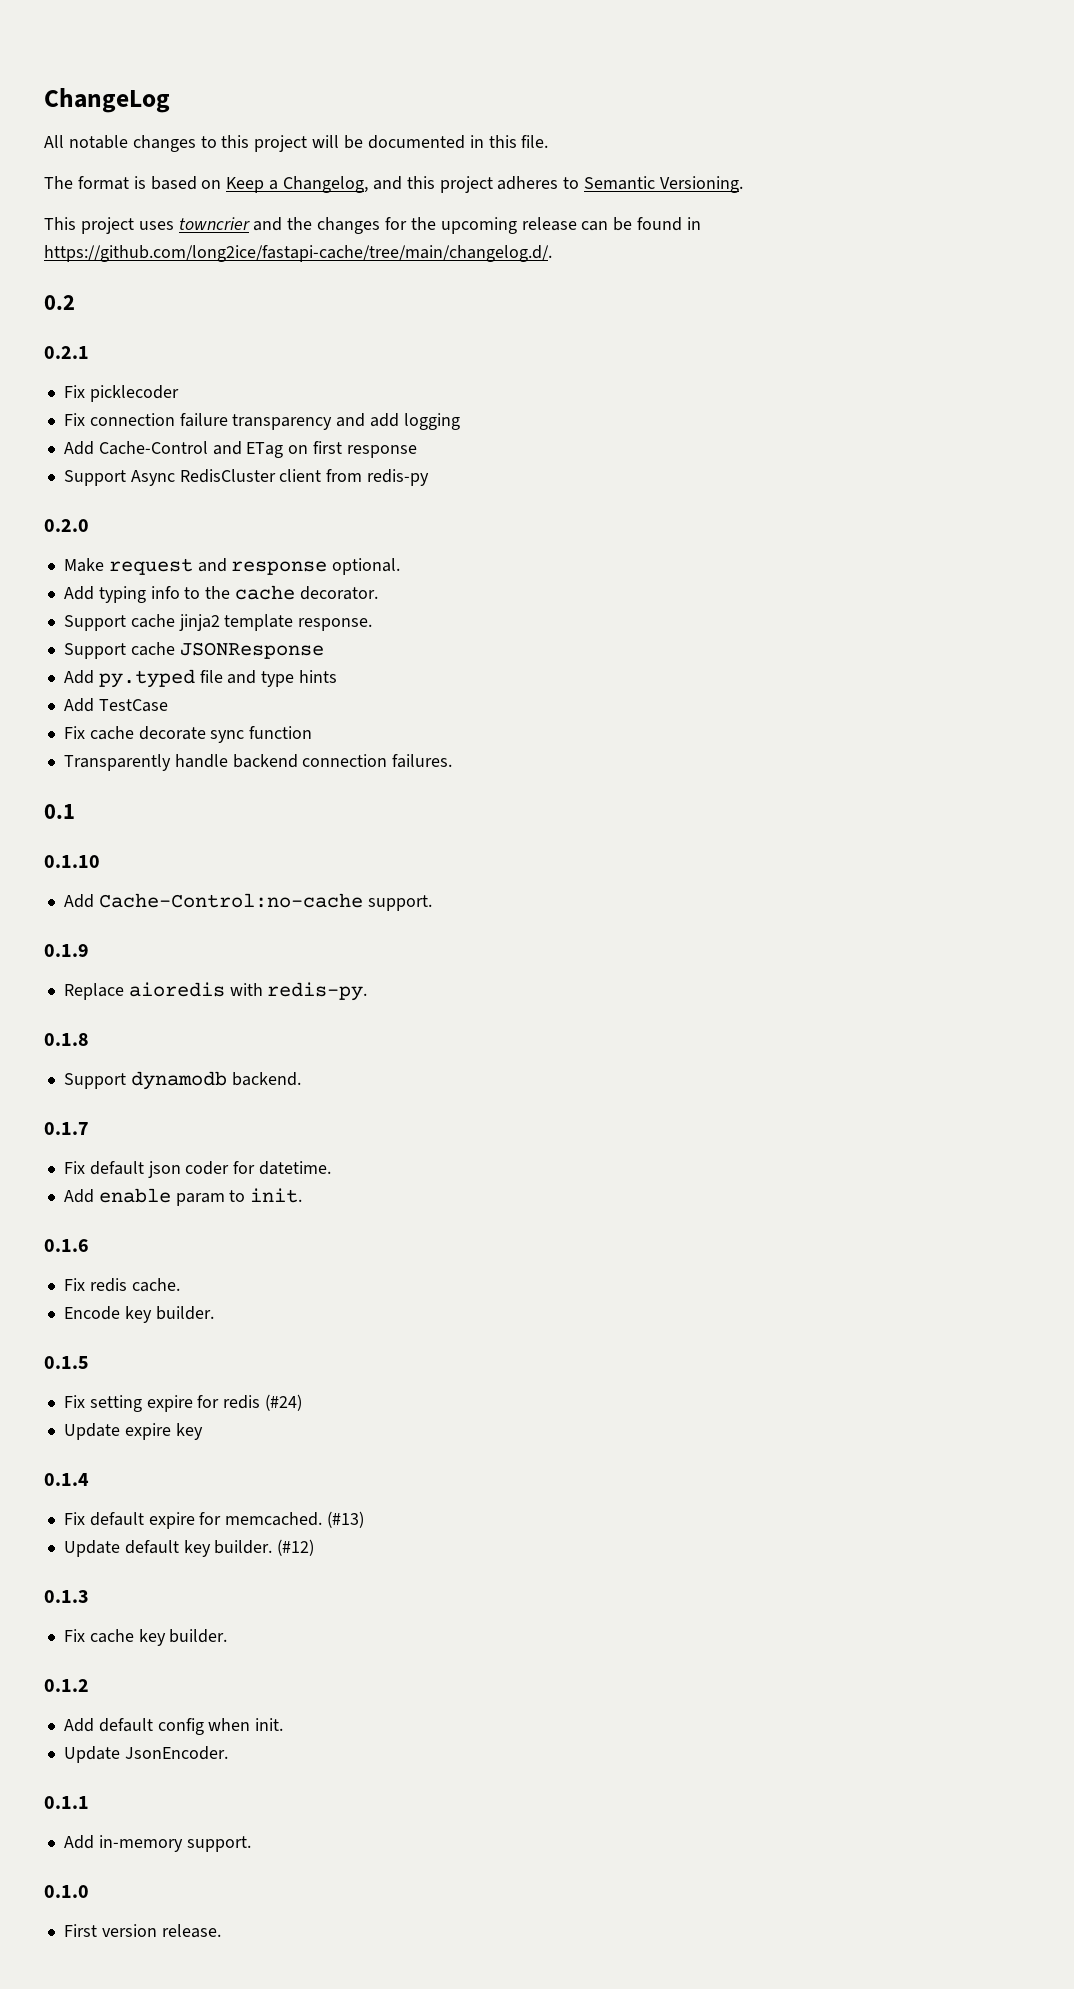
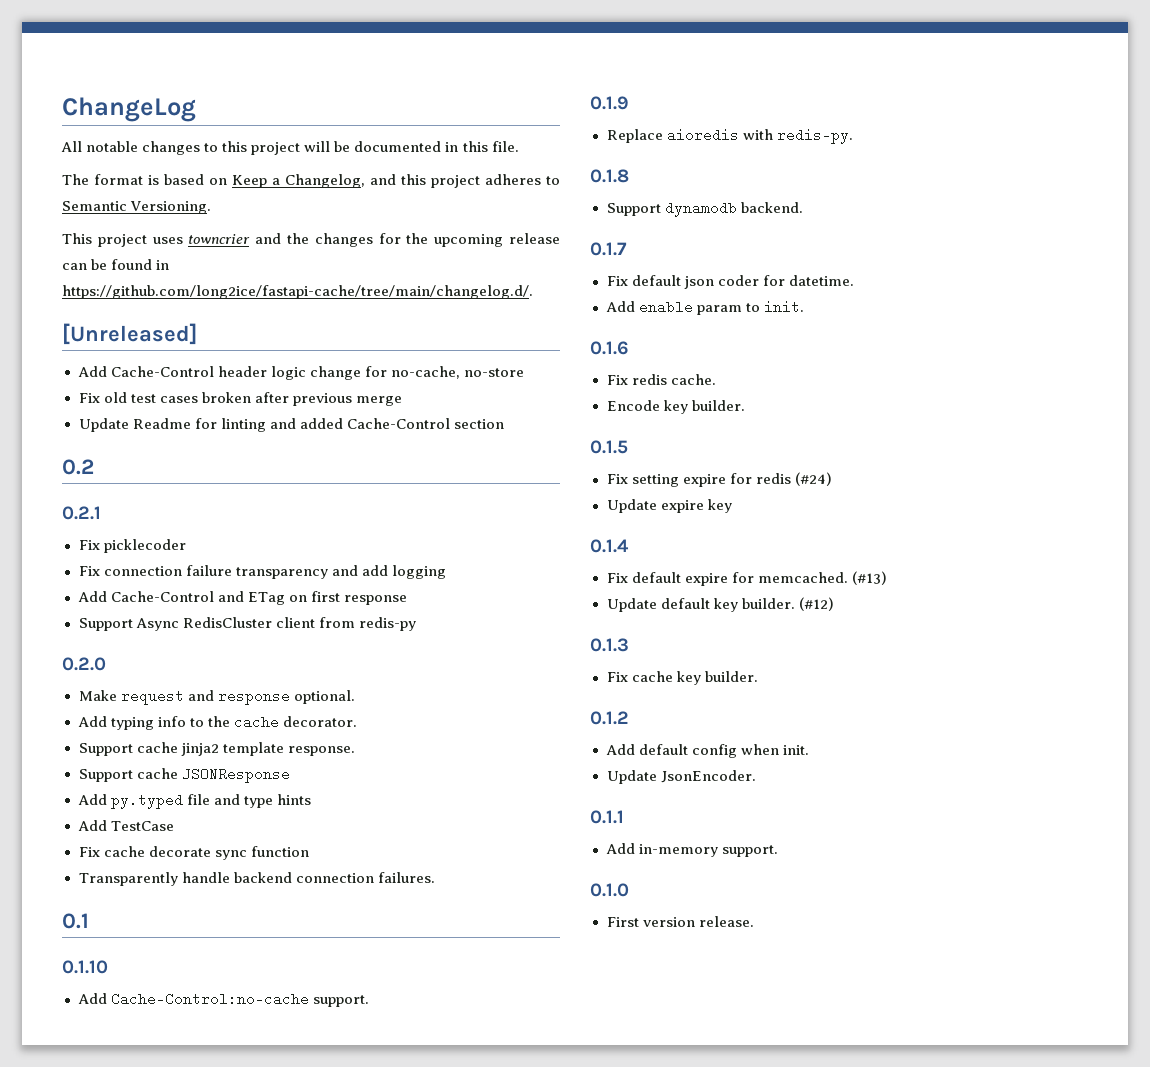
+ [Unreleased]
+ Add Cache-Control header logic change for no-cache, no-store
+ Fix old test cases broken after previous merge
+ Update Readme for linting and added Cache-Control section

